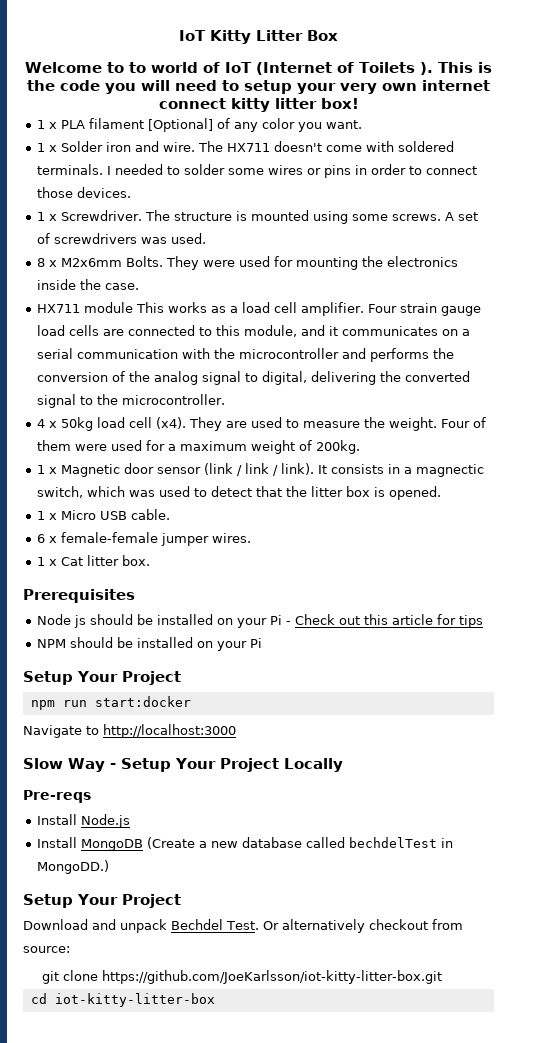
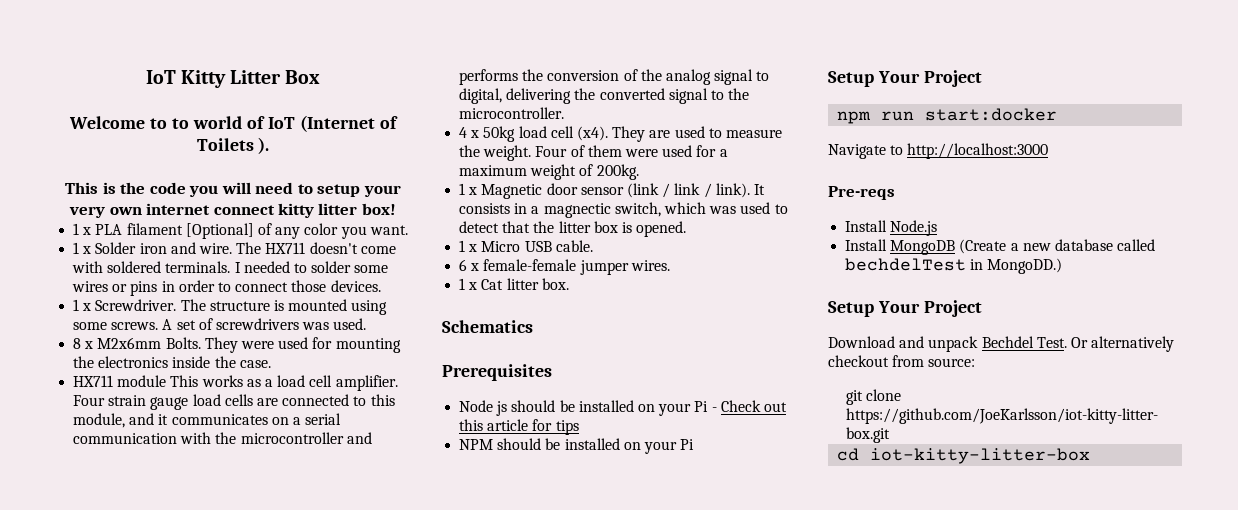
- Welcome to to world of IoT (Internet of Toilets ). This is the code you will need to setup your very own internet connect kitty litter box!
+ Welcome to to world of IoT (Internet of Toilets ).
+ This is the code you will need to setup your very own internet connect kitty litter box!
+ Schematics
- Slow Way - Setup Your Project Locally

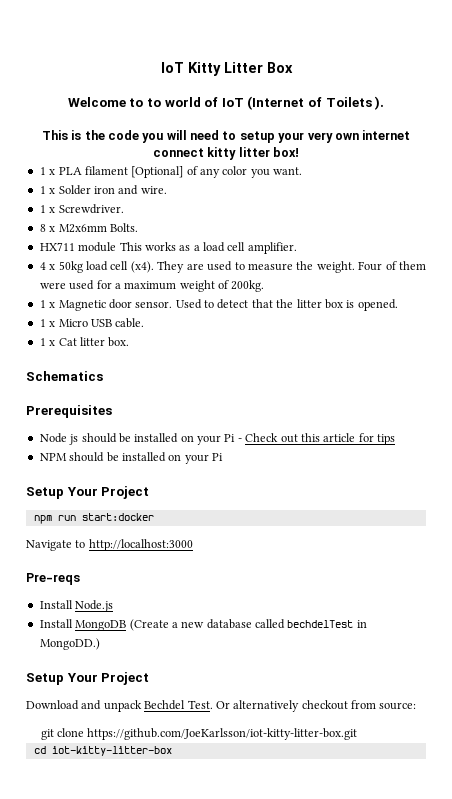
- 1 x Solder iron and wire. The HX711 doesn't come with soldered terminals. I needed to solder some wires or pins in order to connect those devices.
- 1 x Screwdriver. The structure is mounted using some screws. A set of screwdrivers was used.
- 8 x M2x6mm Bolts. They were used for mounting the electronics inside the case.
+ 1 x Solder iron and wire.
+ 1 x Screwdriver.
+ 8 x M2x6mm Bolts.
- Four strain gauge load cells are connected to this module, and it communicates on a serial communication with the microcontroller and performs the conversion of the analog signal to digital, delivering the converted signal to the microcontroller.
- 1 x Magnetic door sensor (link / link / link). It consists in a magnectic switch, which was used to detect that the litter box is opened.
+ 1 x Magnetic door sensor. Used to detect that the litter box is opened.
- 6 x female-female jumper wires.

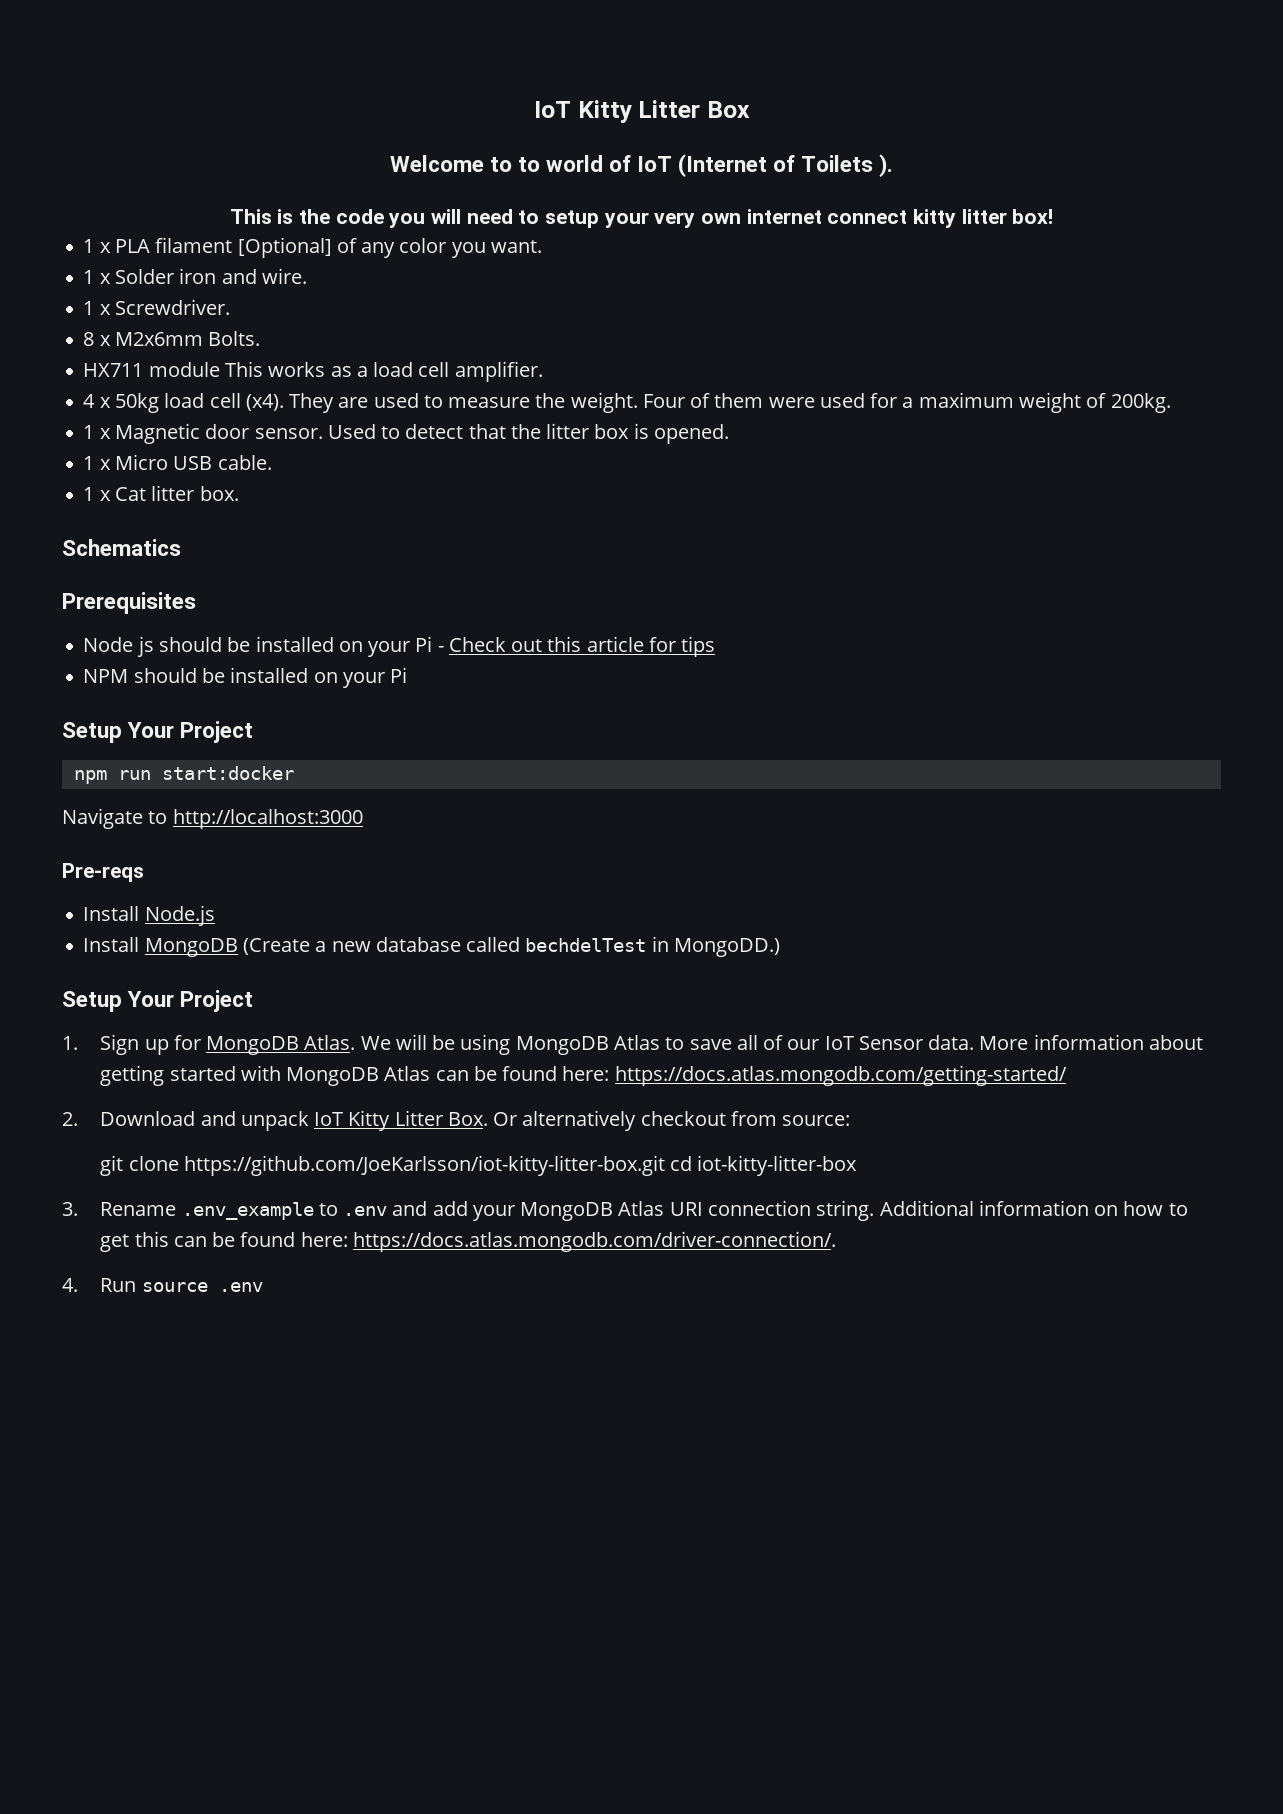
- Download and unpack Bechdel Test. Or alternatively checkout from source:
+ 1. Sign up for MongoDB Atlas. We will be using MongoDB Atlas to save all of our IoT Sensor data. More information about getting started with MongoDB Atlas can be found here: https://docs.atlas.mongodb.com/getting-started/
+ 2. Download and unpack IoT Kitty Litter Box. Or alternatively checkout from source:
- git clone https://github.com/JoeKarlsson/iot-kitty-litter-box.git
- cd iot-kitty-litter-box
+ git clone https://github.com/JoeKarlsson/iot-kitty-litter-box.git cd iot-kitty-litter-box
+ 3. Rename .env_example to .env and add your MongoDB Atlas URI connection string. Additional information on how to get this can be found here: https://docs.atlas.mongodb.com/driver-connection/.
+ 4. Run source .env

